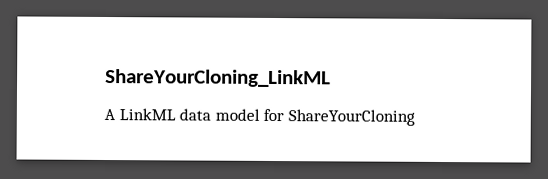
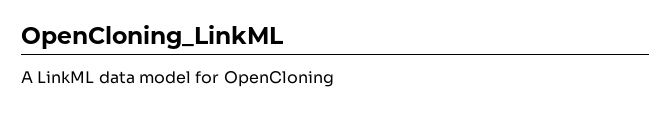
- ShareYourCloning_LinkML
+ OpenCloning_LinkML
- A LinkML data model for ShareYourCloning
+ A LinkML data model for OpenCloning

